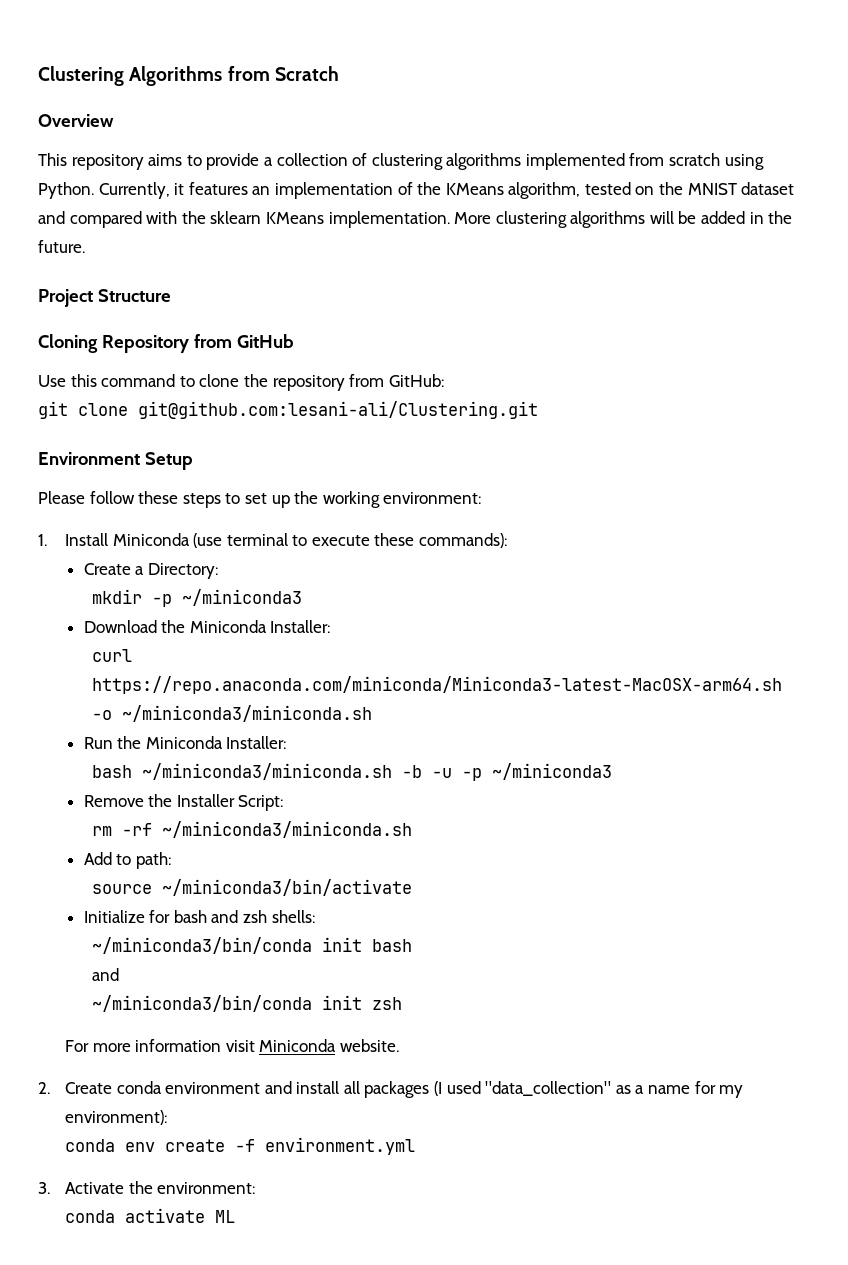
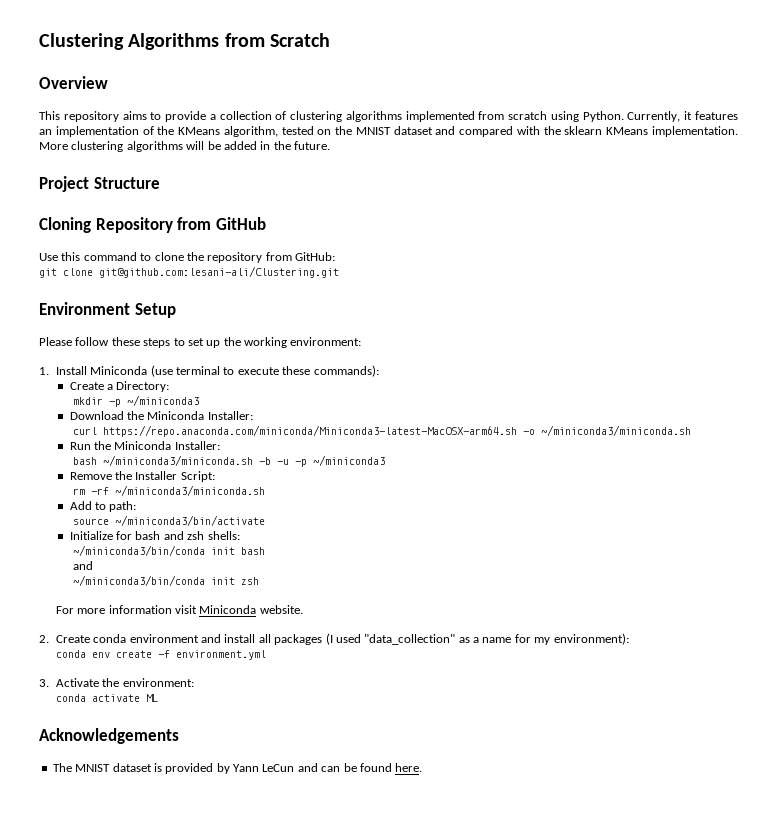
+ Acknowledgements
+ The MNIST dataset is provided by Yann LeCun and can be found here.

